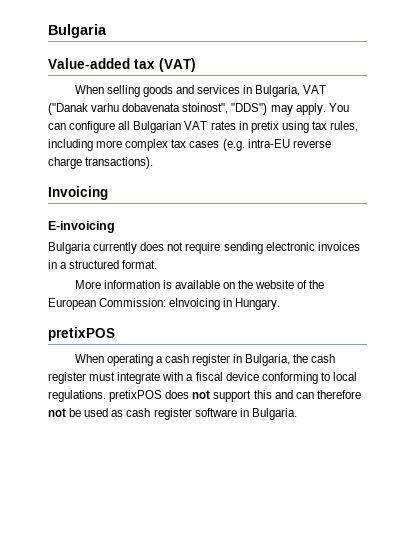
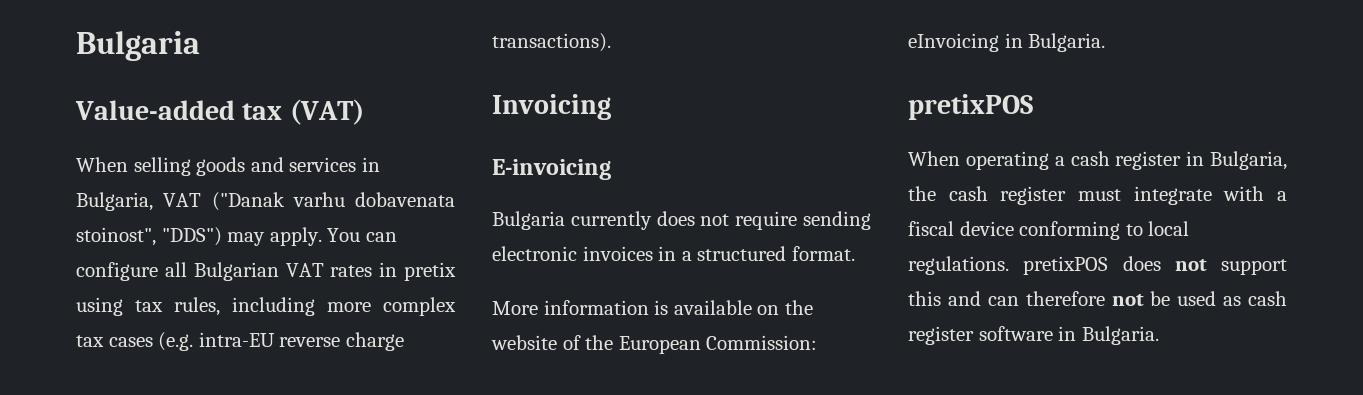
- More information is available on the website of the European Commission: eInvoicing in Hungary.
+ More information is available on the website of the European Commission: eInvoicing in Bulgaria.

